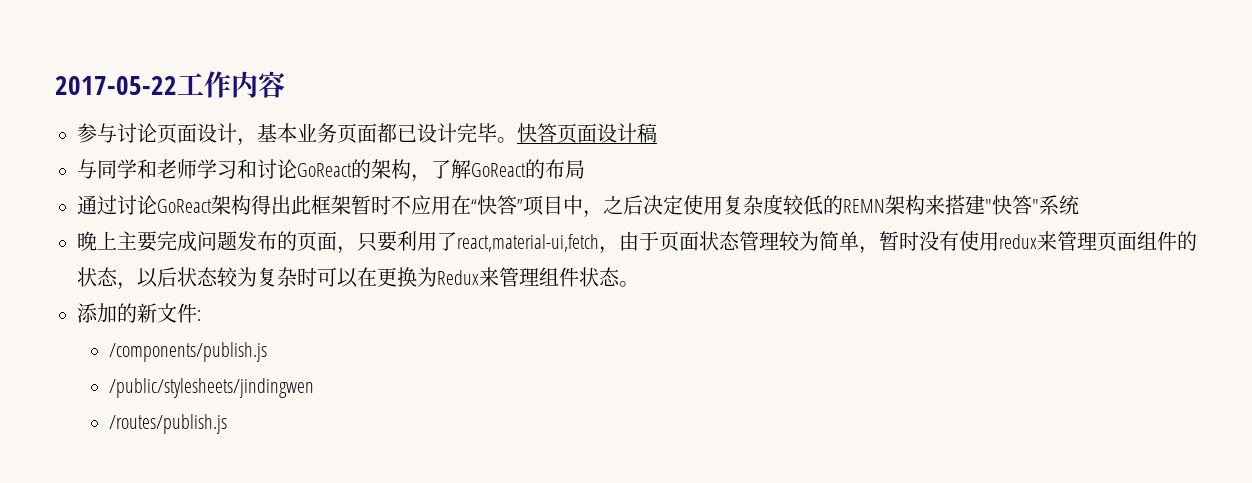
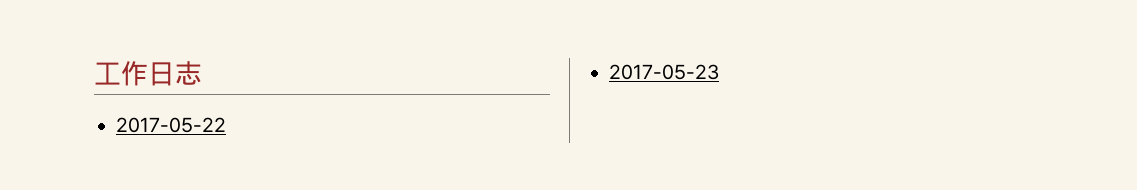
- 2017-05-22工作内容
- 参与讨论页面设计，基本业务页面都已设计完毕。快答页面设计稿
- 与同学和老师学习和讨论GoReact的架构，了解GoReact的布局
- 通过讨论GoReact架构得出此框架暂时不应用在“快答”项目中，之后决定使用复杂度较低的REMN架构来搭建"快答"系统
- 晚上主要完成问题发布的页面，只要利用了react,material-ui,fetch，由于页面状态管理较为简单，暂时没有使用redux来管理页面组件的状态，以后状态较为复杂时可以在更换为Redux来管理组件状态。
- 添加的新文件:
- /components/publish.js
- /public/stylesheets/jindingwen
- /routes/publish.js
+ 工作日志
+ 2017-05-22
+ 2017-05-23

